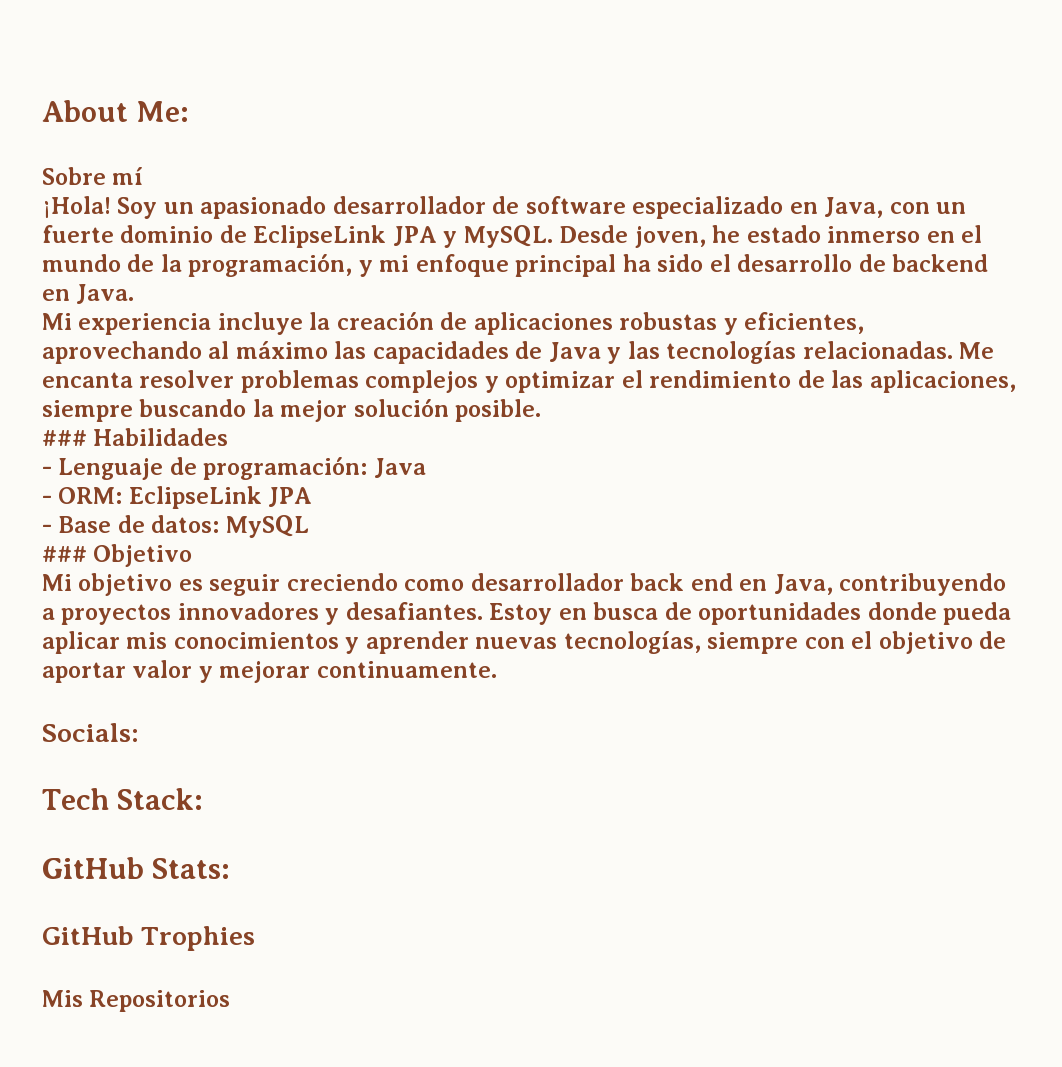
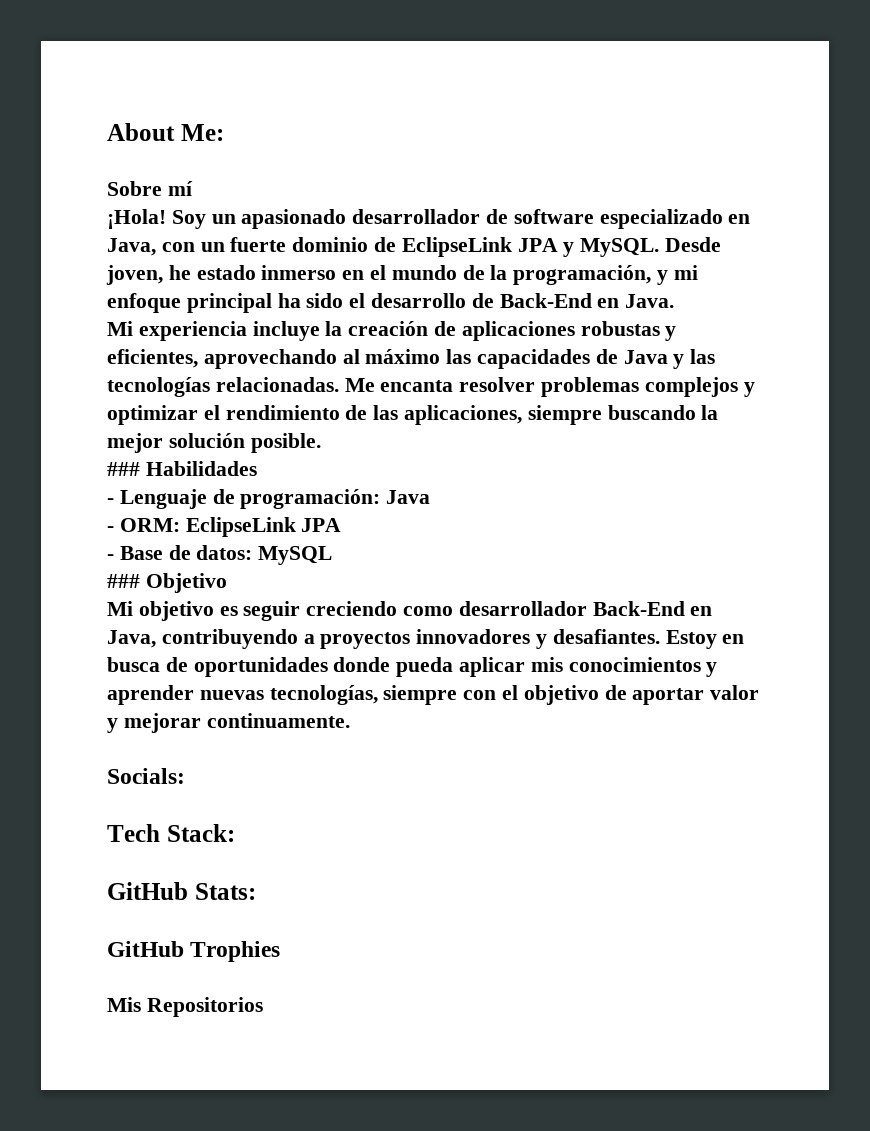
- Desde joven, he estado inmerso en el mundo de la programación, y mi enfoque principal ha sido el desarrollo de backend en Java.
+ Desde joven, he estado inmerso en el mundo de la programación, y mi enfoque principal ha sido el desarrollo de Back-End en Java.
- Mi objetivo es seguir creciendo como desarrollador back end en Java, contribuyendo a proyectos innovadores y desafiantes.
+ Mi objetivo es seguir creciendo como desarrollador Back-End en Java, contribuyendo a proyectos innovadores y desafiantes.

